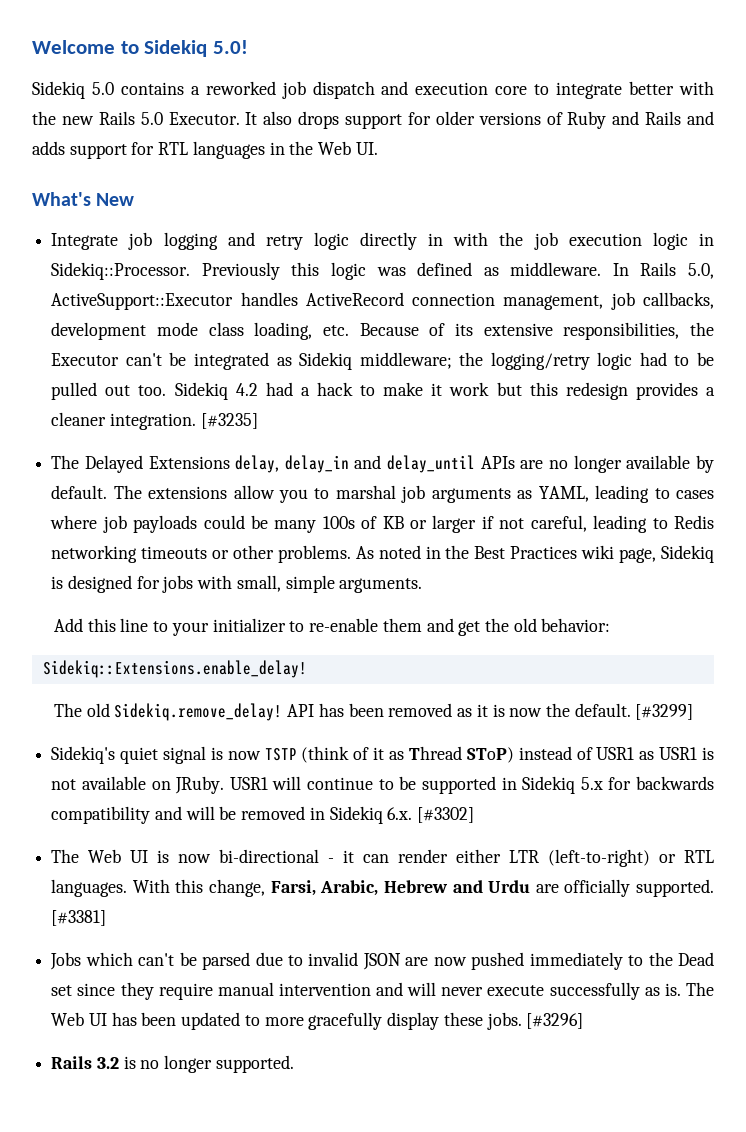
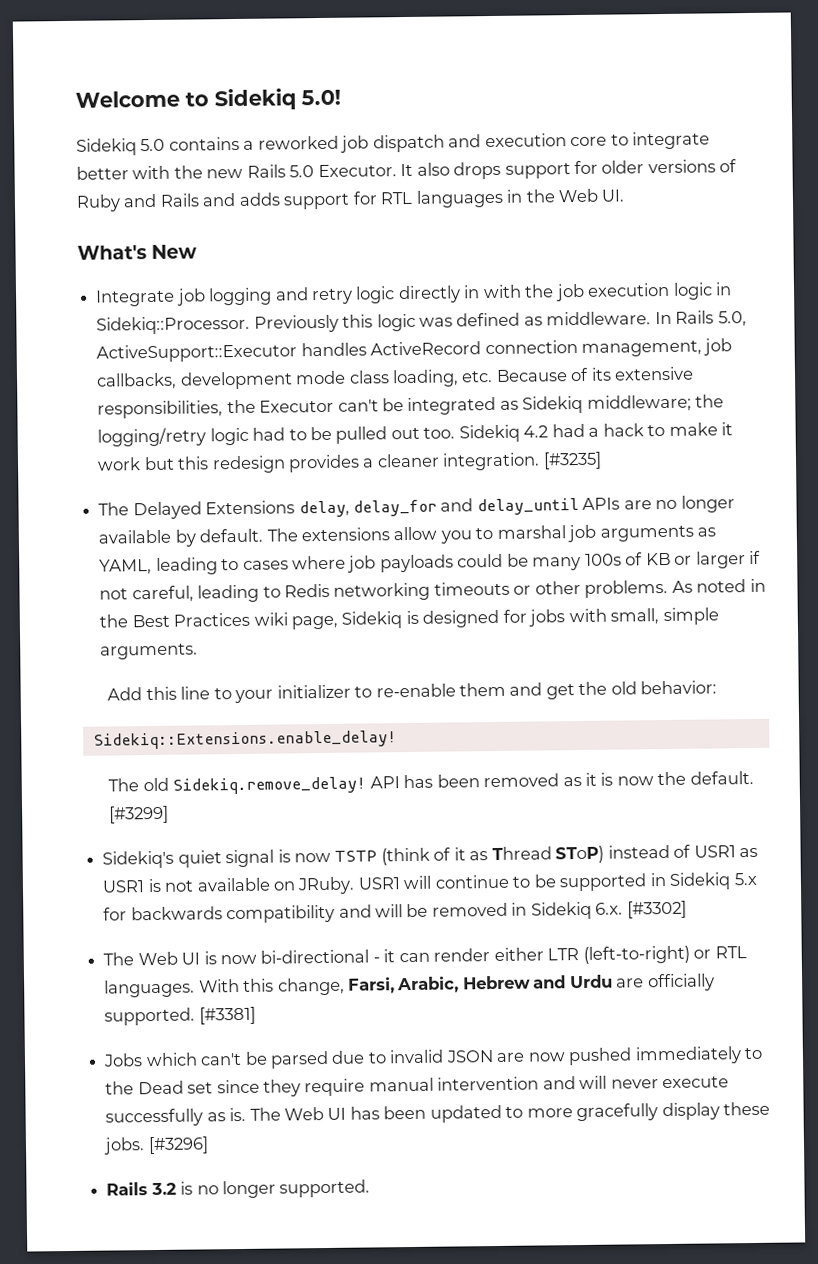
- The Delayed Extensions delay, delay_in and delay_until APIs are no longer available by default.
+ The Delayed Extensions delay, delay_for and delay_until APIs are no longer available by default.

